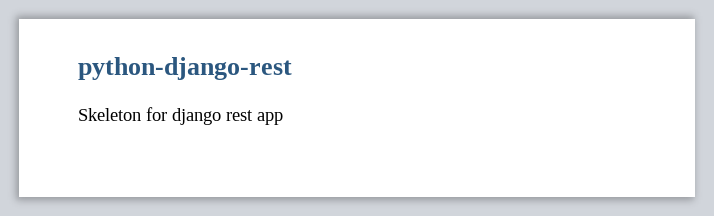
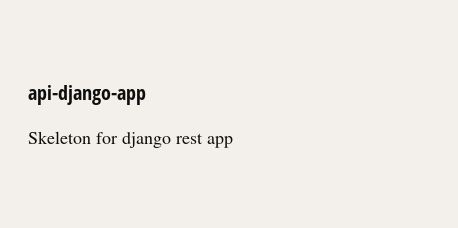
- python-django-rest
+ api-django-app

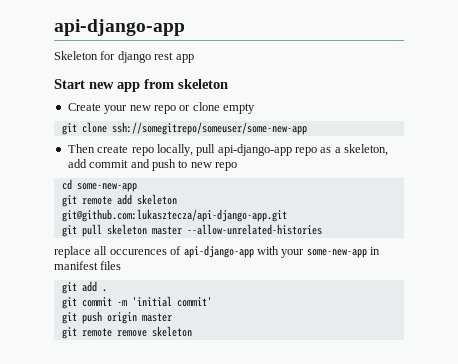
+ Start new app from skeleton
+ Create your new repo or clone empty
+ git clone ssh://somegitrepo/someuser/some-new-app
+ Then create repo locally, pull api-django-app repo as a skeleton, add commit and push to new repo
+ cd some-new-app
+ git remote add skeleton git@github.com:lukasztecza/api-django-app.git
+ git pull skeleton master --allow-unrelated-histories
+ replace all occurences of api-django-app with your some-new-app in manifest files
+ git add .
+ git commit -m 'initial commit'
+ git push origin master
+ git remote remove skeleton

